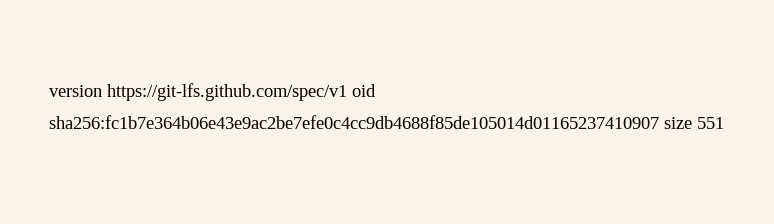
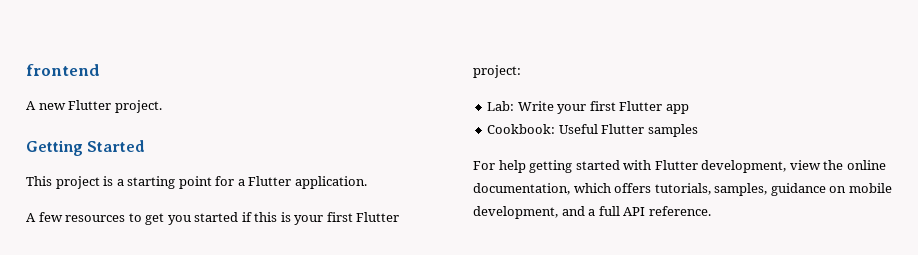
- version https://git-lfs.github.com/spec/v1 oid sha256:fc1b7e364b06e43e9ac2be7efe0c4cc9db4688f85de105014d01165237410907 size 551
+ frontend
+ A new Flutter project.
+ Getting Started
+ This project is a starting point for a Flutter application.
+ A few resources to get you started if this is your first Flutter project:
+ Lab: Write your first Flutter app
+ Cookbook: Useful Flutter samples
+ For help getting started with Flutter development, view the online documentation, which offers tutorials, samples, guidance on mobile development, and a full API reference.

